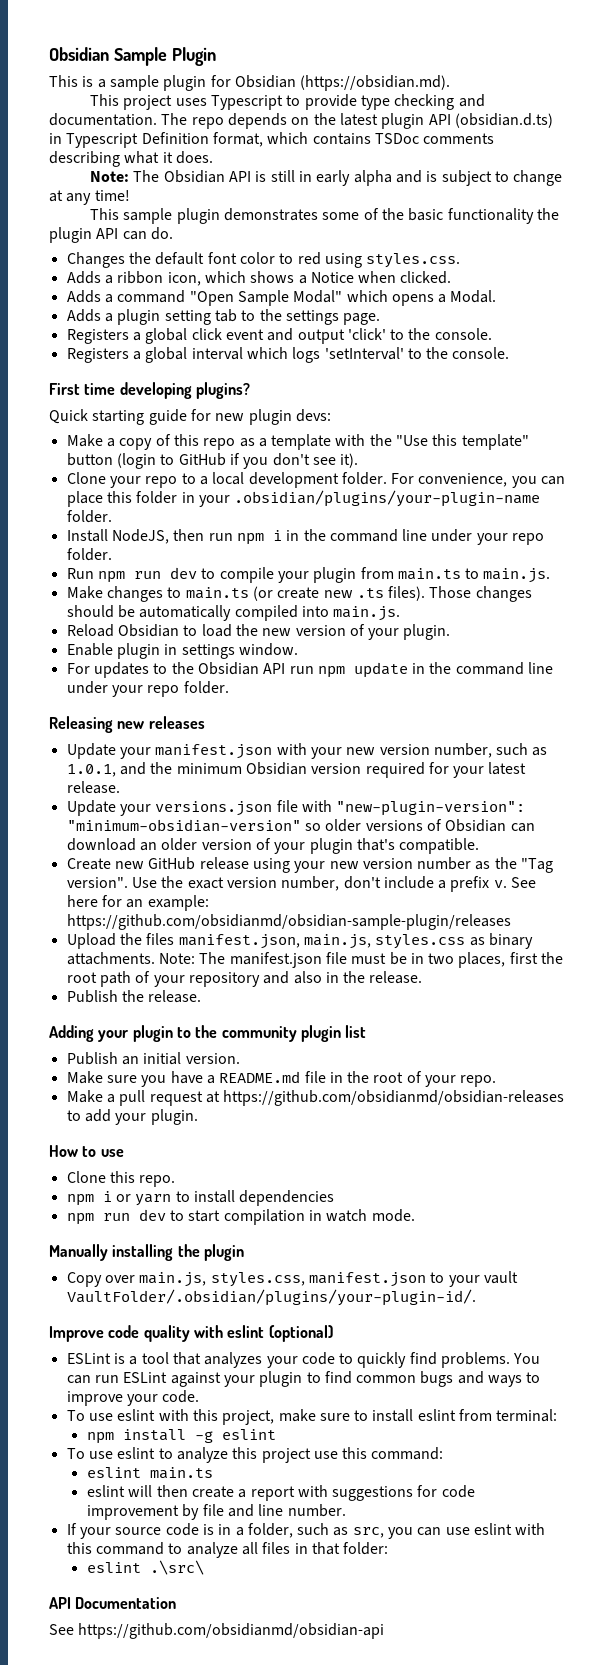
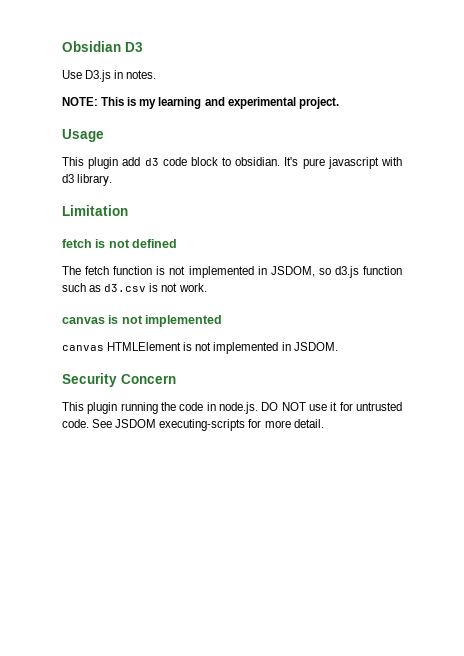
- Obsidian Sample Plugin
- This is a sample plugin for Obsidian (https://obsidian.md).
- This project uses Typescript to provide type checking and documentation. The repo depends on the latest plugin API (obsidian.d.ts) in Typescript Definition format, which contains TSDoc comments describing what it does.
- Note: The Obsidian API is still in early alpha and is subject to change at any time!
- This sample plugin demonstrates some of the basic functionality the plugin API can do.
- Changes the default font color to red using styles.css.
- Adds a ribbon icon, which shows a Notice when clicked.
- Adds a command "Open Sample Modal" which opens a Modal.
- Adds a plugin setting tab to the settings page.
- Registers a global click event and output 'click' to the console.
- Registers a global interval which logs 'setInterval' to the console.
- First time developing plugins?
- Quick starting guide for new plugin devs:
- Make a copy of this repo as a template with the "Use this template" button (login to GitHub if you don't see it).
- Clone your repo to a local development folder. For convenience, you can place this folder in your .obsidian/plugins/your-plugin-name folder.
- Install NodeJS, then run npm i in the command line under your repo folder.
- Run npm run dev to compile your plugin from main.ts to main.js.
- Make changes to main.ts (or create new .ts files). Those changes should be automatically compiled into main.js.
- Reload Obsidian to load the new version of your plugin.
- Enable plugin in settings window.
- For updates to the Obsidian API run npm update in the command line under your repo folder.
- Releasing new releases
- Update your manifest.json with your new version number, such as 1.0.1, and the minimum Obsidian version required for your latest release.
- Update your versions.json file with "new-plugin-version": "minimum-obsidian-version" so older versions of Obsidian can download an older version of your plugin that's compatible.
- Create new GitHub release using your new version number as the "Tag version". Use the exact version number, don't include a prefix v. See here for an example: https://github.com/obsidianmd/obsidian-sample-plugin/releases
- Upload the files manifest.json, main.js, styles.css as binary attachments. Note: The manifest.json file must be in two places, first the root path of your repository and also in the release.
- Publish the release.
- Adding your plugin to the community plugin list
- Publish an initial version.
- Make sure you have a README.md file in the root of your repo.
- Make a pull request at https://github.com/obsidianmd/obsidian-releases to add your plugin.
- How to use
- Clone this repo.
- npm i or yarn to install dependencies
- npm run dev to start compilation in watch mode.
- Manually installing the plugin
- Copy over main.js, styles.css, manifest.json to your vault VaultFolder/.obsidian/plugins/your-plugin-id/.
- Improve code quality with eslint (optional)
- ESLint is a tool that analyzes your code to quickly find problems. You can run ESLint against your plugin to find common bugs and ways to improve your code.
- To use eslint with this project, make sure to install eslint from terminal:
- npm install -g eslint
- To use eslint to analyze this project use this command:
- eslint main.ts
- eslint will then create a report with suggestions for code improvement by file and line number.
- If your source code is in a folder, such as src, you can use eslint with this command to analyze all files in that folder:
- eslint .\src\
- API Documentation
- See https://github.com/obsidianmd/obsidian-api
+ Obsidian D3
+ Use D3.js in notes.
+ NOTE: This is my learning and experimental project.
+ Usage
+ This plugin add d3 code block to obsidian. It's pure javascript with d3 library.
+ Limitation
+ fetch is not defined
+ The fetch function is not implemented in JSDOM, so d3.js function such as d3.csv is not work.
+ canvas is not implemented
+ canvas HTMLElement is not implemented in JSDOM.
+ Security Concern
+ This plugin running the code in node.js. DO NOT use it for untrusted code. See JSDOM executing-scripts for more detail.

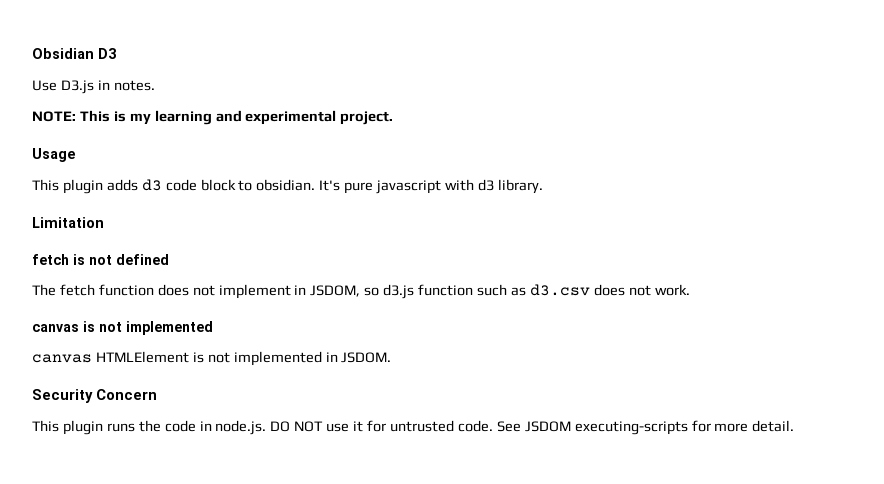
- This plugin add d3 code block to obsidian.
+ This plugin adds d3 code block to obsidian.
- The fetch function is not implemented in JSDOM, so d3.js function such as d3.csv is not work.
+ The fetch function does not implement in JSDOM, so d3.js function such as d3.csv does not work.
- This plugin running the code in node.js. DO NOT use it for untrusted code.
+ This plugin runs the code in node.js. DO NOT use it for untrusted code.

